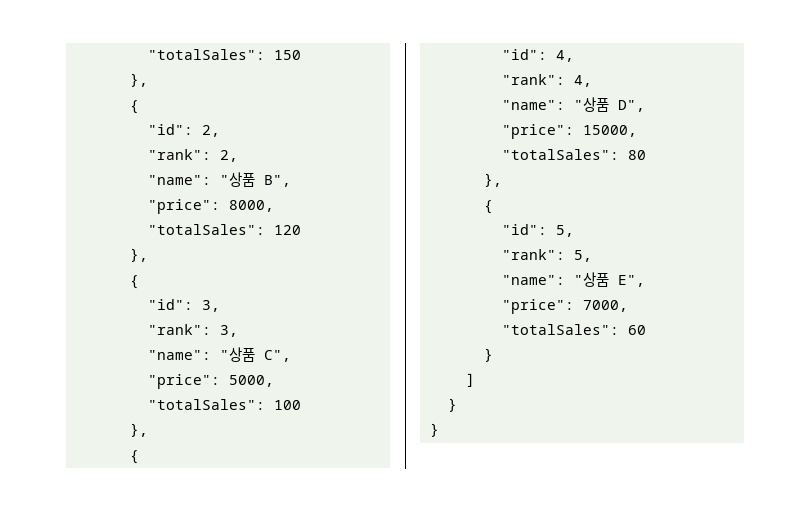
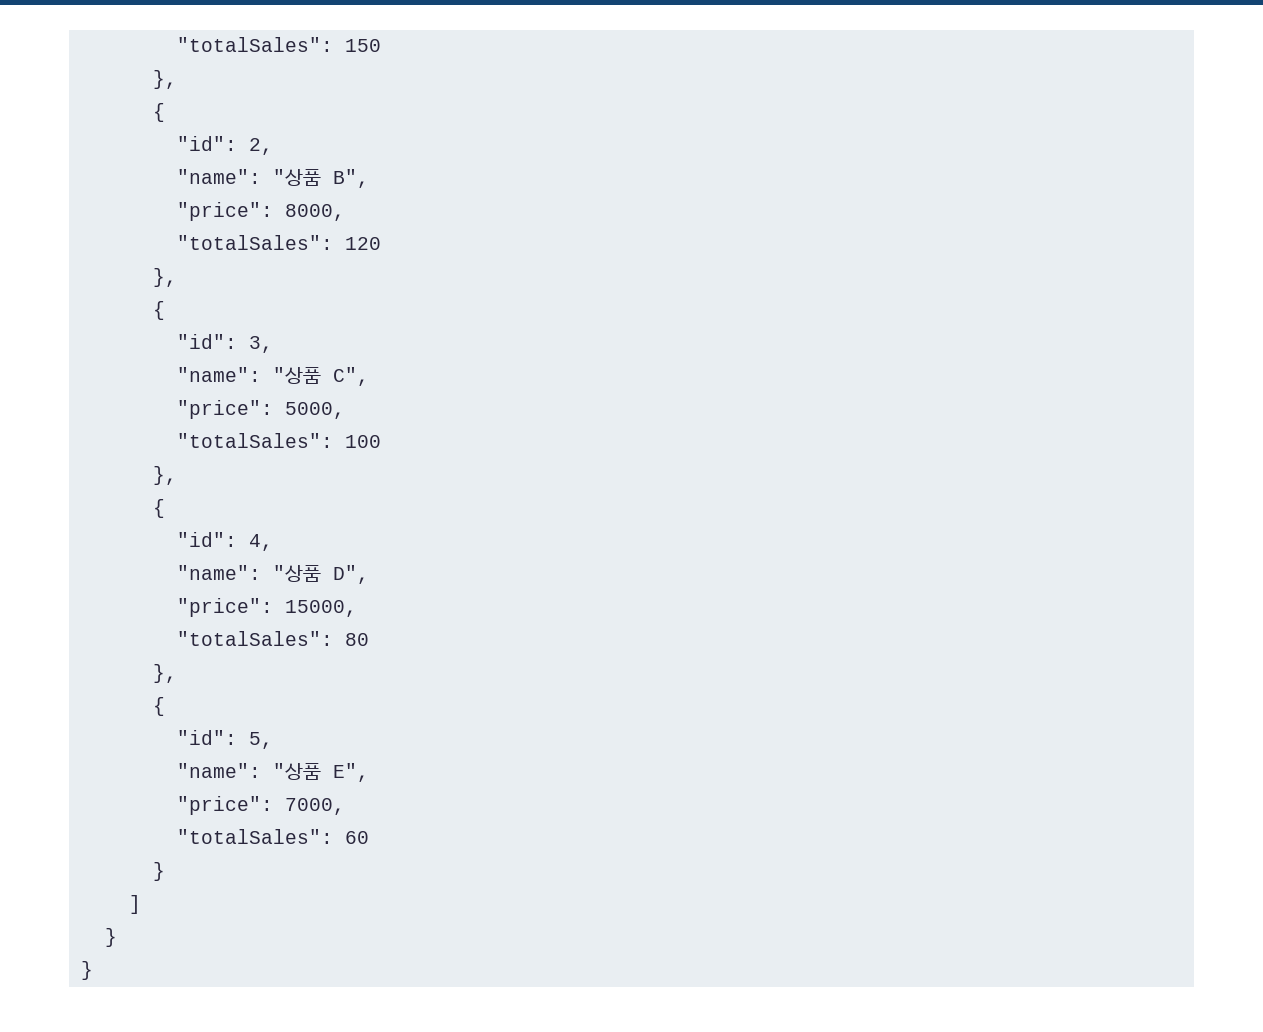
- "rank": 2,
- "rank": 3,
- "rank": 4,
- "rank": 5,

